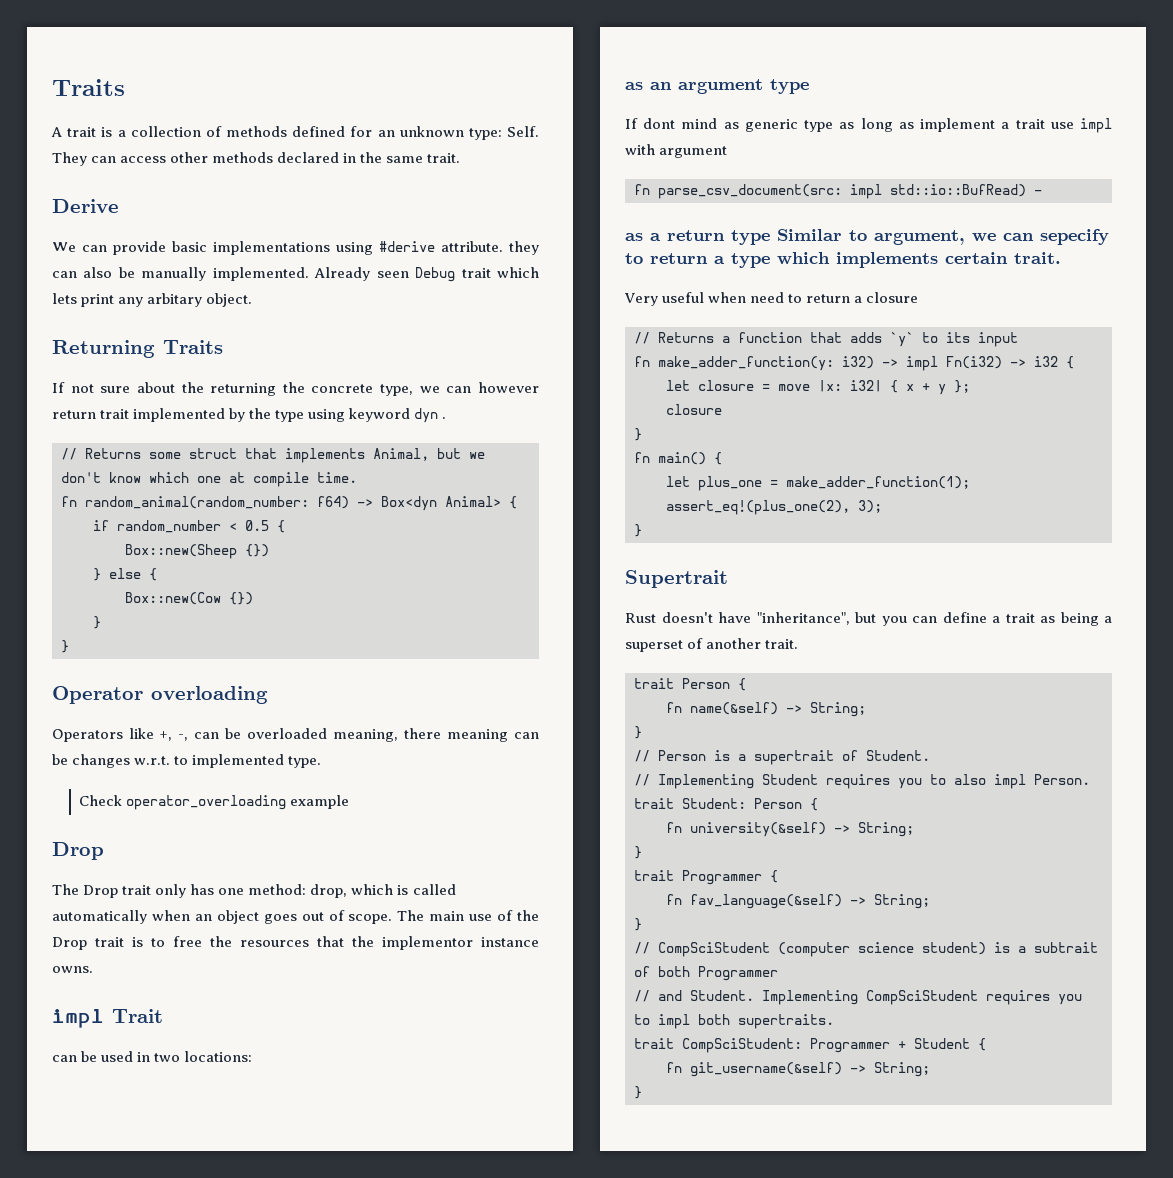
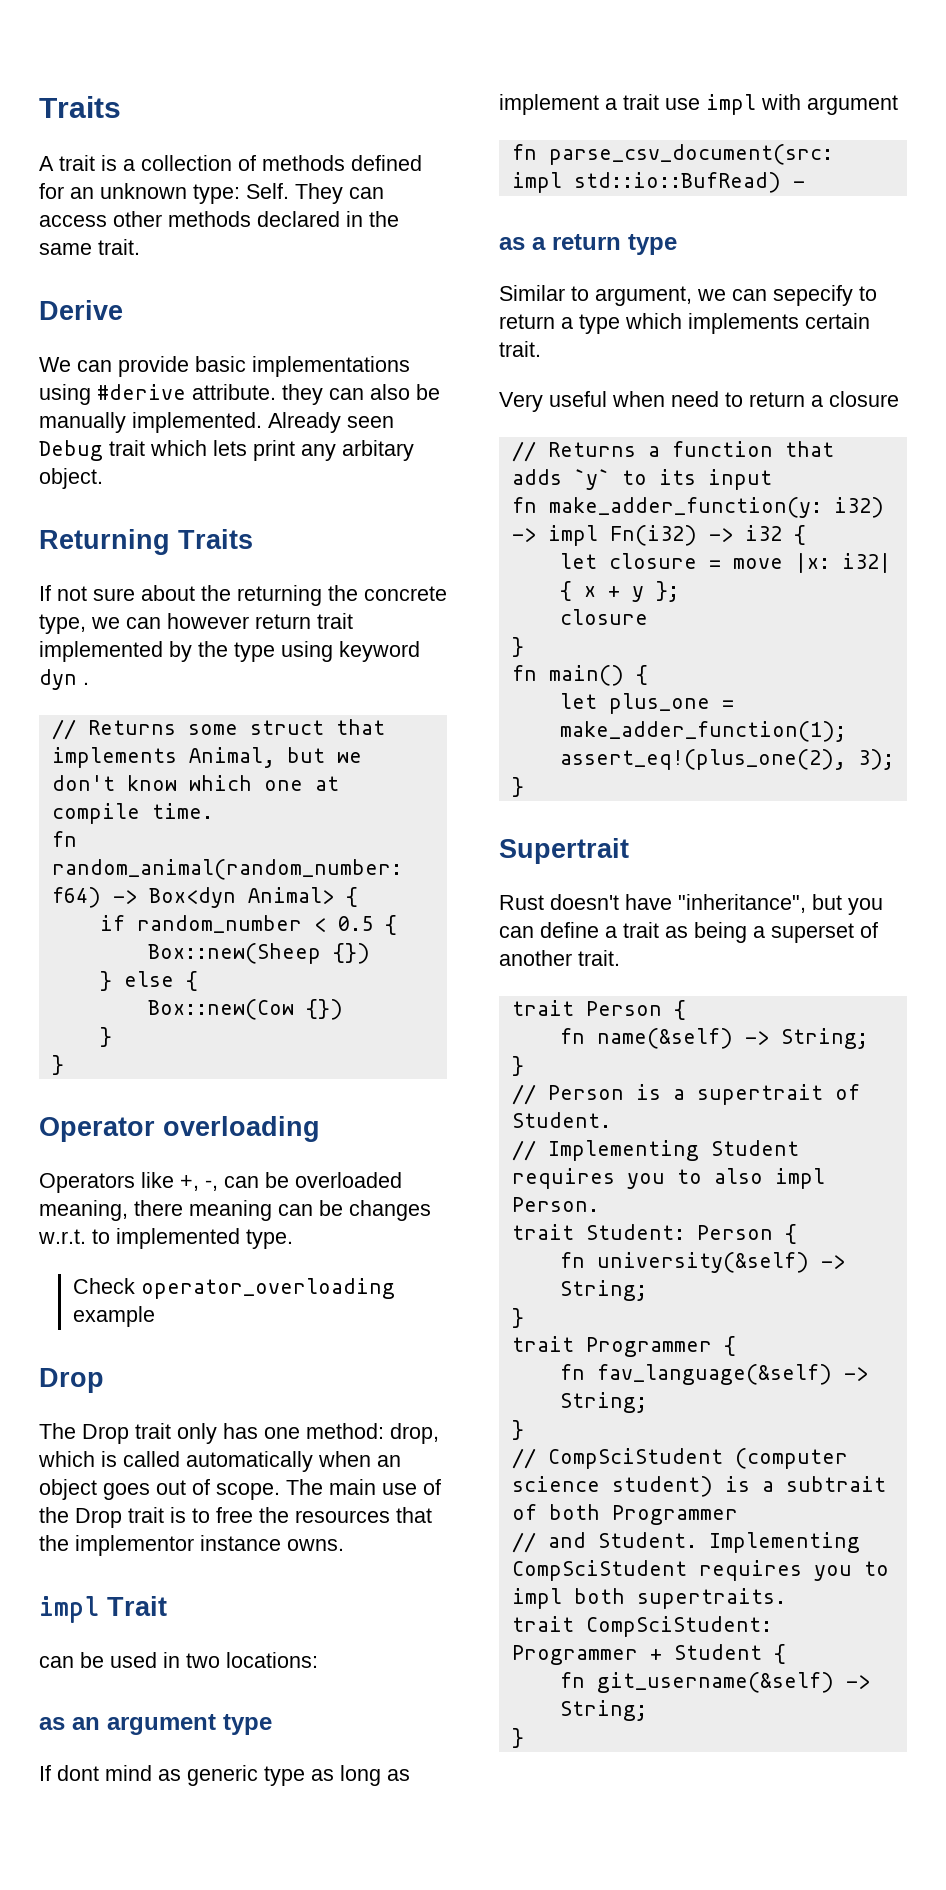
- as a return type Similar to argument, we can sepecify to return a type which implements certain trait.
+ as a return type
+ Similar to argument, we can sepecify to return a type which implements certain trait.

